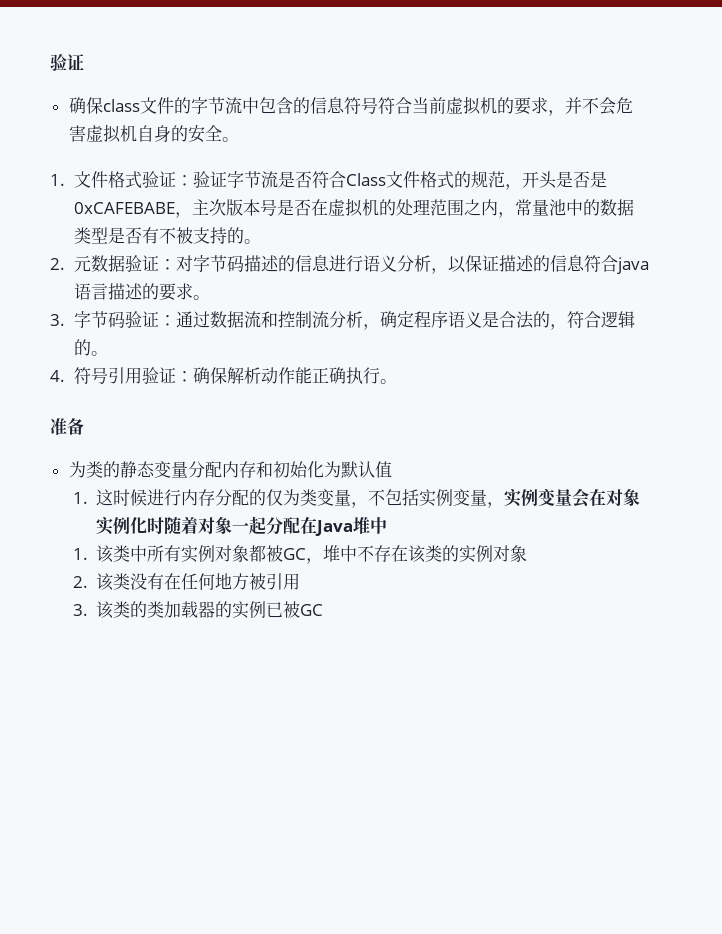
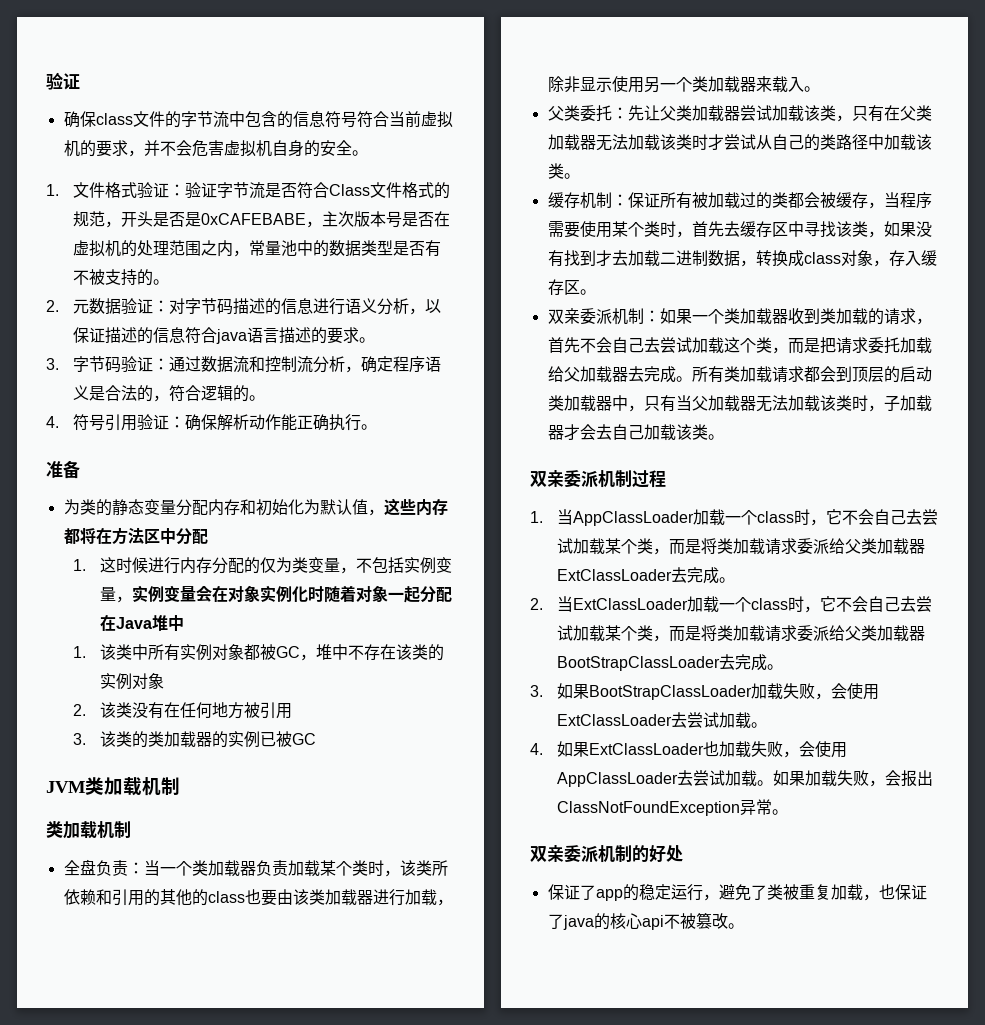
- 为类的静态变量分配内存和初始化为默认值
+ 为类的静态变量分配内存和初始化为默认值，这些内存都将在方法区中分配
+ JVM类加载机制
+ 类加载机制
+ 全盘负责：当一个类加载器负责加载某个类时，该类所依赖和引用的其他的class也要由该类加载器进行加载，除非显示使用另一个类加载器来载入。
+ 父类委托：先让父类加载器尝试加载该类，只有在父类加载器无法加载该类时才尝试从自己的类路径中加载该类。
+ 缓存机制：保证所有被加载过的类都会被缓存，当程序需要使用某个类时，首先去缓存区中寻找该类，如果没有找到才去加载二进制数据，转换成class对象，存入缓存区。
+ 双亲委派机制：如果一个类加载器收到类加载的请求，首先不会自己去尝试加载这个类，而是把请求委托加载给父加载器去完成。所有类加载请求都会到顶层的启动类加载器中，只有当父加载器无法加载该类时，子加载器才会去自己加载该类。
+ 双亲委派机制过程
+ 1.当AppClassLoader加载一个class时，它不会自己去尝试加载某个类，而是将类加载请求委派给父类加载器ExtClassLoader去完成。
+ 2.当ExtClassLoader加载一个class时，它不会自己去尝试加载某个类，而是将类加载请求委派给父类加载器BootStrapClassLoader去完成。
+ 3.如果BootStrapClassLoader加载失败，会使用ExtClassLoader去尝试加载。
+ 4.如果ExtClassLoader也加载失败，会使用AppClassLoader去尝试加载。如果加载失败，会报出ClassNotFoundException异常。
+ 双亲委派机制的好处
+ 保证了app的稳定运行，避免了类被重复加载，也保证了java的核心api不被篡改。

